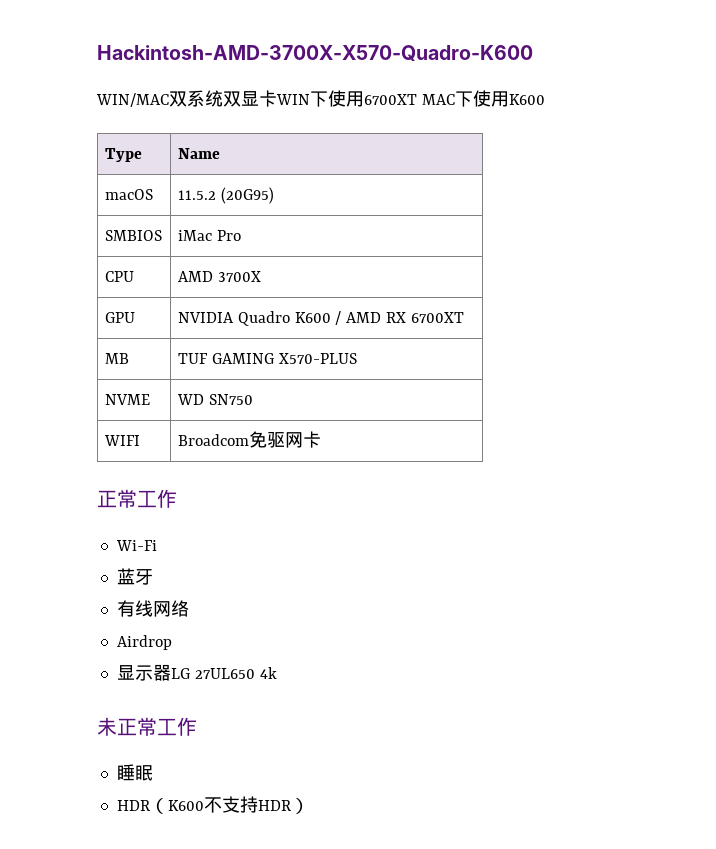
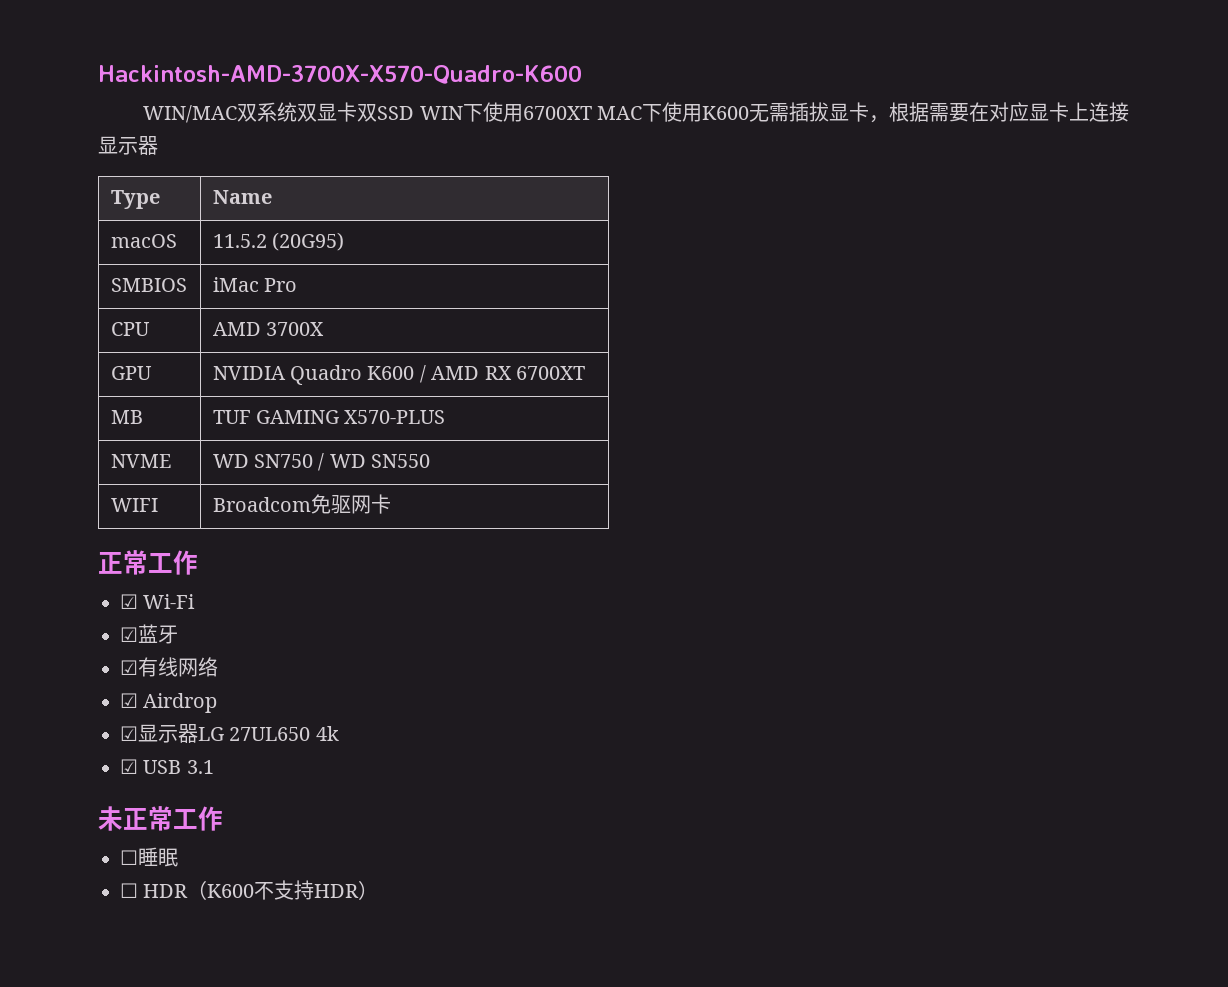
- WIN/MAC双系统双显卡WIN下使用6700XT MAC下使用K600
+ WIN/MAC双系统双显卡双SSD WIN下使用6700XT MAC下使用K600无需插拔显卡，根据需要在对应显卡上连接显示器
- NVME | WD SN750
+ NVME | WD SN750 / WD SN550
- Wi-Fi
+ ☑ Wi-Fi
- 蓝牙
+ ☑蓝牙
- 有线网络
+ ☑有线网络
- Airdrop
+ ☑ Airdrop
- 显示器LG 27UL650 4k
+ ☑显示器LG 27UL650 4k
+ ☑ USB 3.1
- 睡眠
+ ☐睡眠
- HDR（K600不支持HDR）
+ ☐ HDR（K600不支持HDR）

